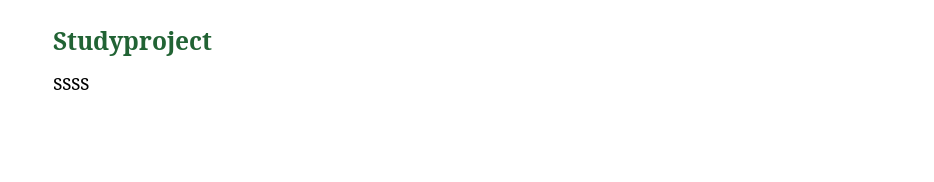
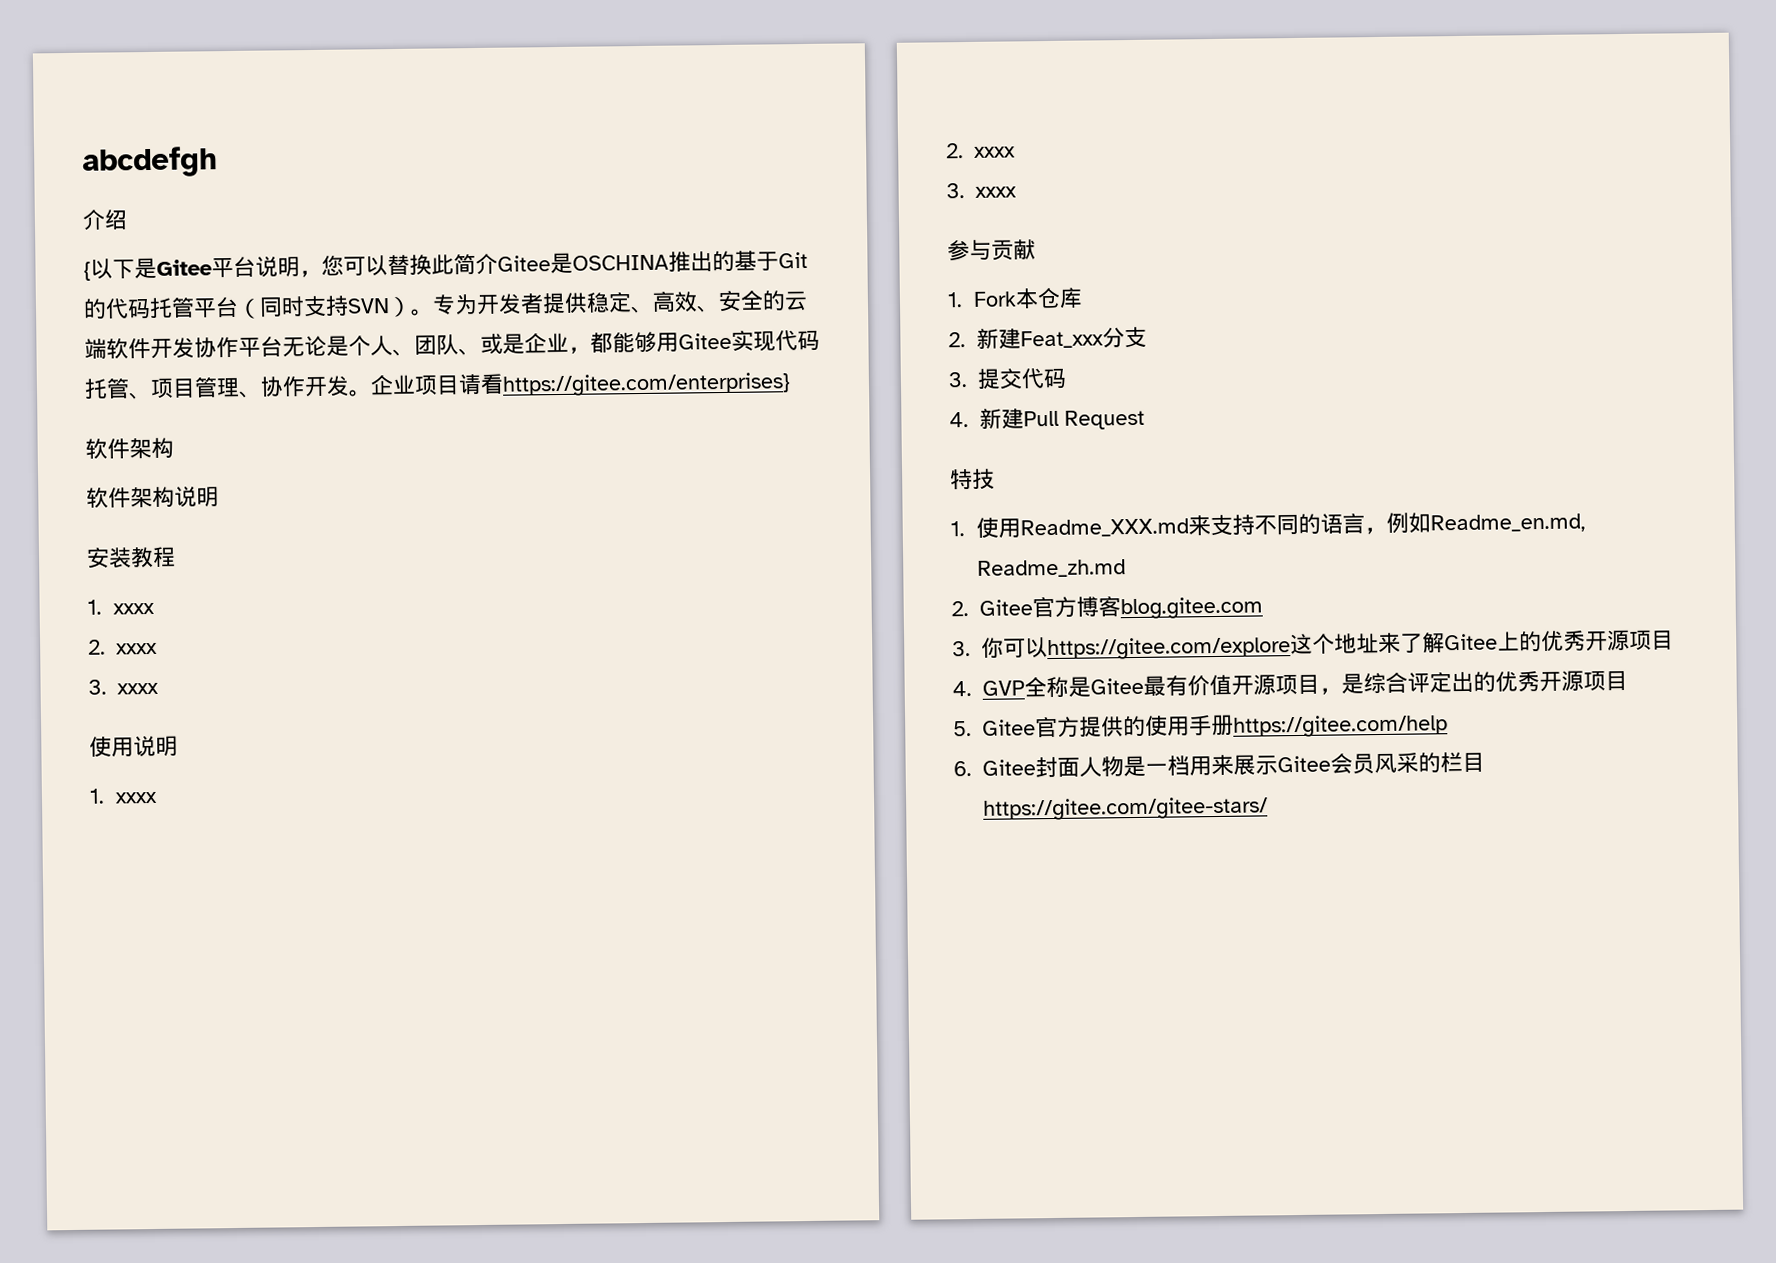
- Studyproject
- ssss
+ abcdefgh
+ 介绍
+ {以下是Gitee平台说明，您可以替换此简介Gitee是OSCHINA推出的基于Git的代码托管平台（同时支持SVN）。专为开发者提供稳定、高效、安全的云端软件开发协作平台无论是个人、团队、或是企业，都能够用Gitee实现代码托管、项目管理、协作开发。企业项目请看https://gitee.com/enterprises}
+ 软件架构
+ 软件架构说明
+ 安装教程
+ 1. xxxx
+ 2. xxxx
+ 3. xxxx
+ 使用说明
+ 1. xxxx
+ 2. xxxx
+ 3. xxxx
+ 参与贡献
+ 1. Fork本仓库
+ 2.新建Feat_xxx分支
+ 3.提交代码
+ 4.新建Pull Request
+ 特技
+ 1.使用Readme_XXX.md来支持不同的语言，例如Readme_en.md, Readme_zh.md
+ 2. Gitee官方博客blog.gitee.com
+ 3.你可以https://gitee.com/explore这个地址来了解Gitee上的优秀开源项目
+ 4. GVP全称是Gitee最有价值开源项目，是综合评定出的优秀开源项目
+ 5. Gitee官方提供的使用手册https://gitee.com/help
+ 6. Gitee封面人物是一档用来展示Gitee会员风采的栏目https://gitee.com/gitee-stars/

